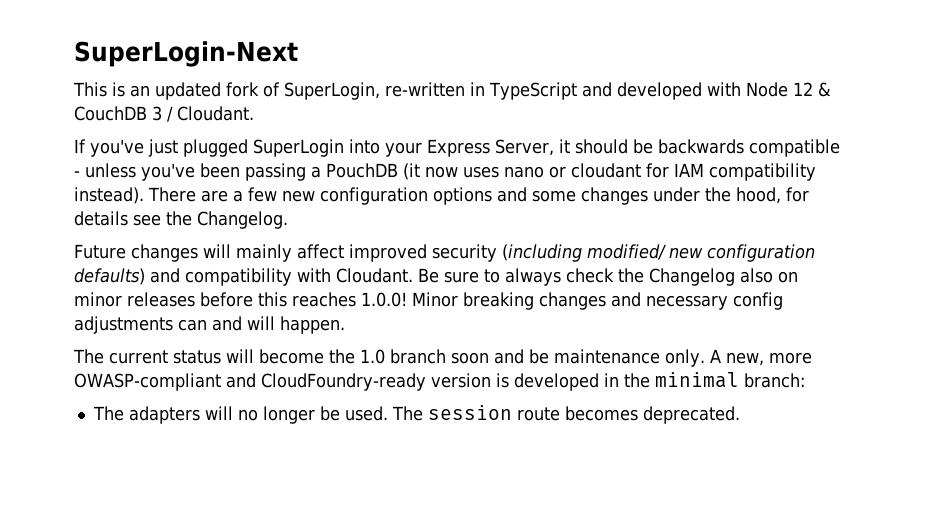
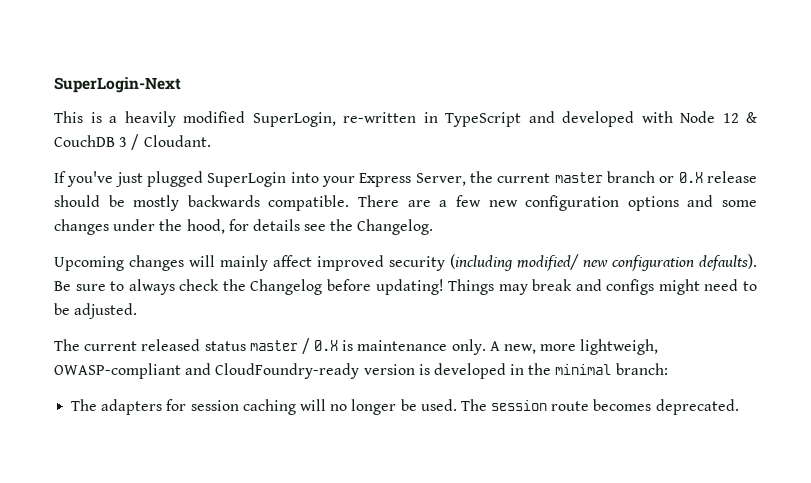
- This is an updated fork of SuperLogin, re-written in TypeScript and developed with Node 12 & CouchDB 3 / Cloudant.
+ This is a heavily modified SuperLogin, re-written in TypeScript and developed with Node 12 & CouchDB 3 / Cloudant.
- If you've just plugged SuperLogin into your Express Server, it should be backwards compatible - unless you've been passing a PouchDB (it now uses nano or cloudant for IAM compatibility instead).
+ If you've just plugged SuperLogin into your Express Server, the current master branch or 0.X release should be mostly backwards compatible.
- Future changes will mainly affect improved security (including modified/ new configuration defaults) and compatibility with Cloudant.
+ Upcoming changes will mainly affect improved security (including modified/ new configuration defaults).
- Be sure to always check the Changelog also on minor releases before this reaches 1.0.0! Minor breaking changes and necessary config adjustments can and will happen.
- The current status will become the 1.0 branch soon and be maintenance only.
+ Be sure to always check the Changelog before updating! Things may break and configs might need to be adjusted.
+ The current released status master / 0.X is maintenance only.
- A new, more OWASP-compliant and CloudFoundry-ready version is developed in the minimal branch:
+ A new, more lightweigh, OWASP-compliant and CloudFoundry-ready version is developed in the minimal branch:
- The adapters will no longer be used.
+ The adapters for session caching will no longer be used.

